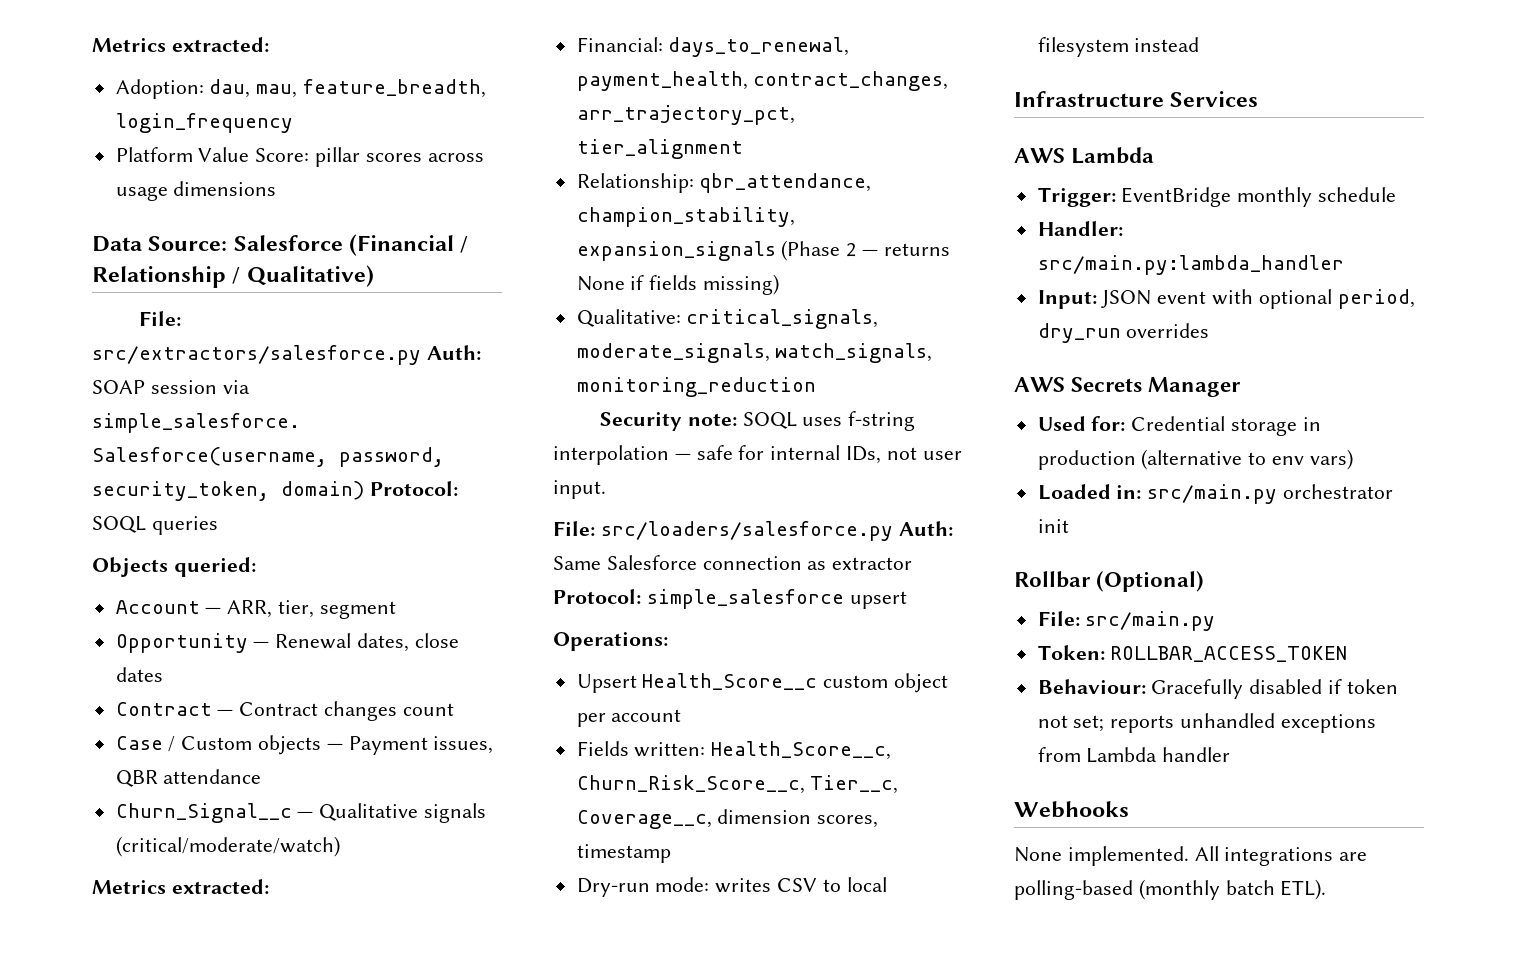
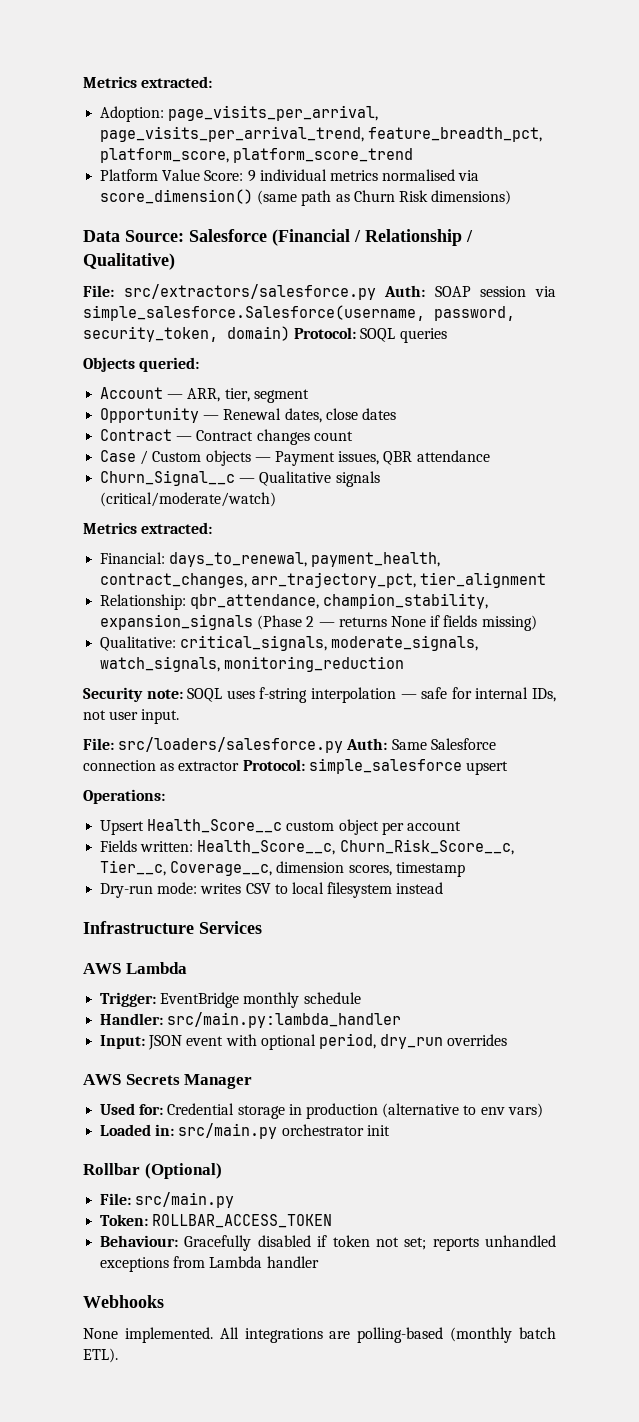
- Adoption: dau, mau, feature_breadth, login_frequency
- Platform Value Score: pillar scores across usage dimensions
+ Adoption: page_visits_per_arrival, page_visits_per_arrival_trend, feature_breadth_pct, platform_score, platform_score_trend
+ Platform Value Score: 9 individual metrics normalised via score_dimension() (same path as Churn Risk dimensions)

